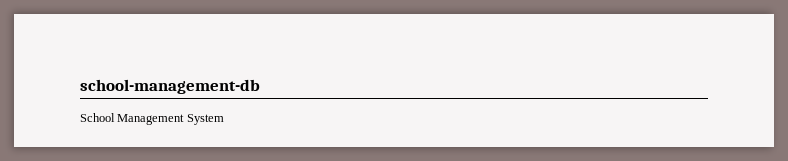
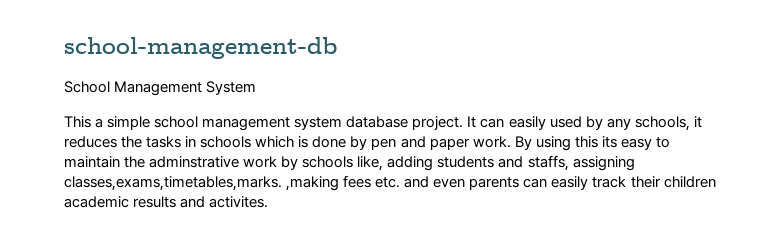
+ This a simple school management system database project. It can easily used by any schools, it reduces the tasks in schools which is done by pen and paper work. By using this its easy to maintain the adminstrative work by schools like, adding students and staffs, assigning classes,exams,timetables,marks. ,making fees etc. and even parents can easily track their children academic results and activites.

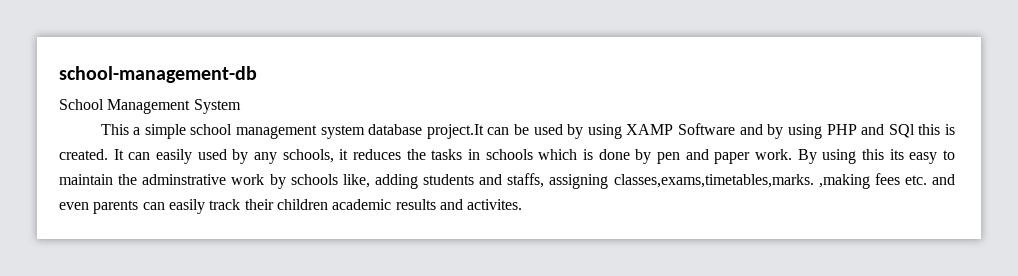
- This a simple school management system database project.
+ This a simple school management system database project.It can be used by using XAMP Software and by using PHP and SQl this is created.

